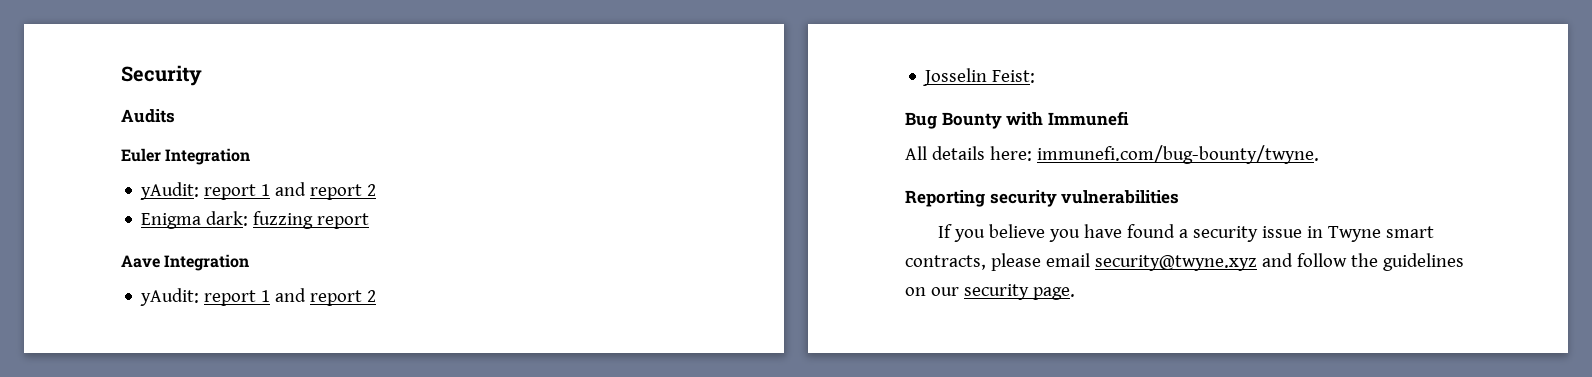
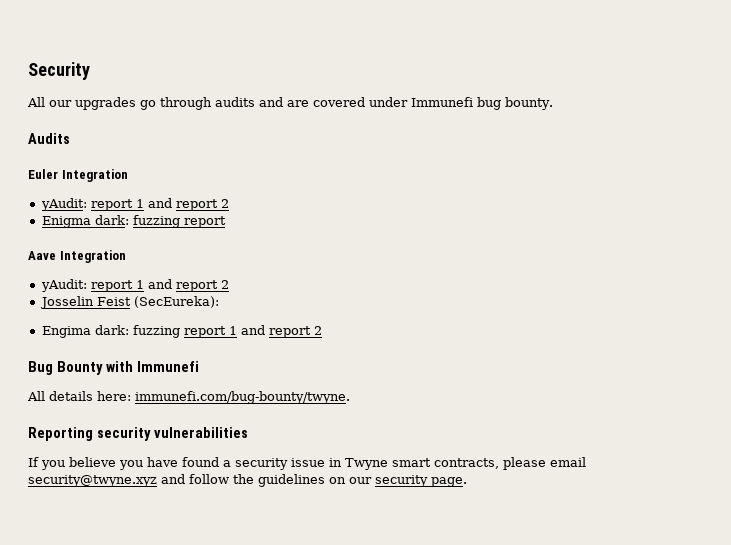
+ All our upgrades go through audits and are covered under Immunefi bug bounty.
- Josselin Feist:
+ Josselin Feist (SecEureka):
+ Engima dark: fuzzing report 1 and report 2

